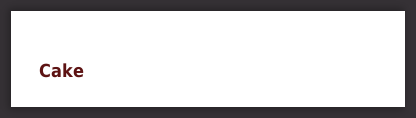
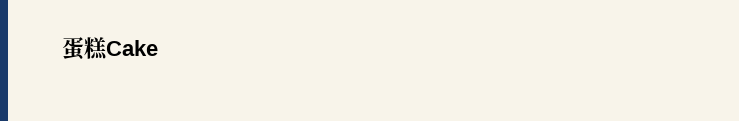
- Cake
+ 蛋糕Cake

